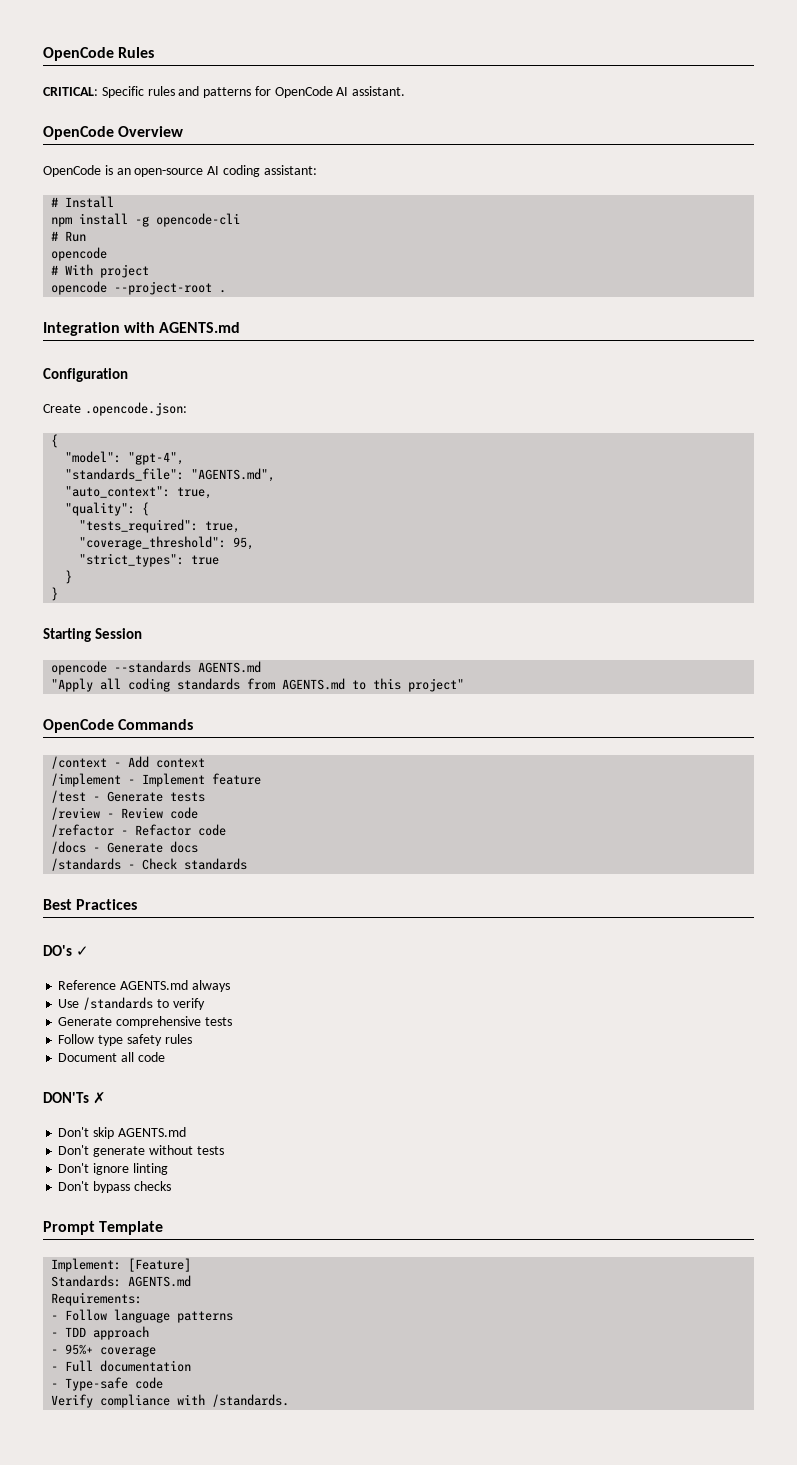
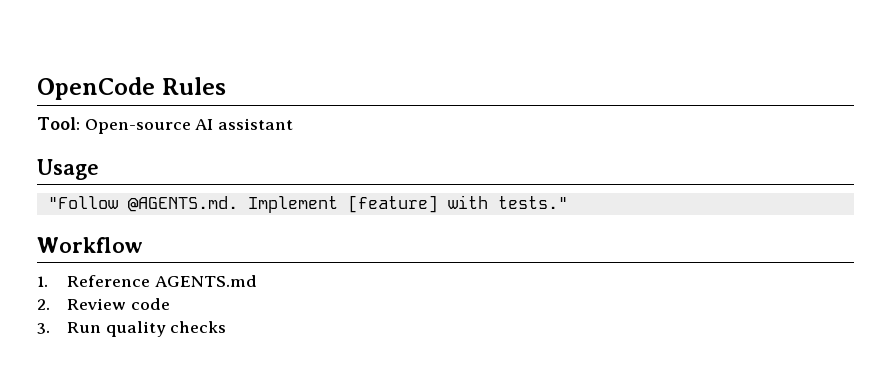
- CRITICAL: Specific rules and patterns for OpenCode AI assistant.
- OpenCode Overview
- OpenCode is an open-source AI coding assistant:
- # Install
- npm install -g opencode-cli
- # Run
- opencode
- # With project
- opencode --project-root .
- Integration with AGENTS.md
- Configuration
- Create .opencode.json:
- {
- "model": "gpt-4",
- "standards_file": "AGENTS.md",
- "auto_context": true,
- "quality": {
- "tests_required": true,
- "coverage_threshold": 95,
- "strict_types": true
- }
- }
- Starting Session
- opencode --standards AGENTS.md
- "Apply all coding standards from AGENTS.md to this project"
- OpenCode Commands
- /context - Add context
- /implement - Implement feature
- /test - Generate tests
- /review - Review code
- /refactor - Refactor code
- /docs - Generate docs
- /standards - Check standards
- Best Practices
- DO's ✓
- Reference AGENTS.md always
- Use /standards to verify
- Generate comprehensive tests
- Follow type safety rules
- Document all code
- DON'Ts ✗
- Don't skip AGENTS.md
- Don't generate without tests
- Don't ignore linting
- Don't bypass checks
- Prompt Template
- Implement: [Feature]
- Standards: AGENTS.md
- Requirements:
- - Follow language patterns
- - TDD approach
- - 95%+ coverage
- - Full documentation
- - Type-safe code
- Verify compliance with /standards.
+ Tool: Open-source AI assistant
+ Usage
+ "Follow @AGENTS.md. Implement [feature] with tests."
+ Workflow
+ 1. Reference AGENTS.md
+ 2. Review code
+ 3. Run quality checks

